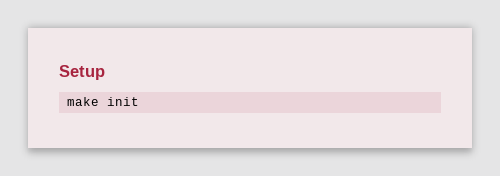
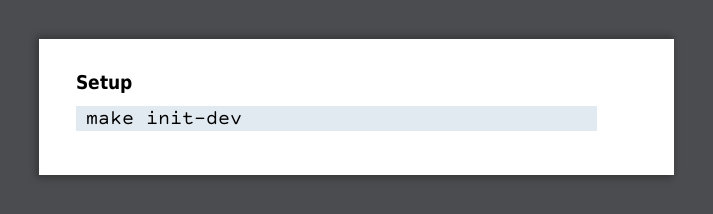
- make init
+ make init-dev

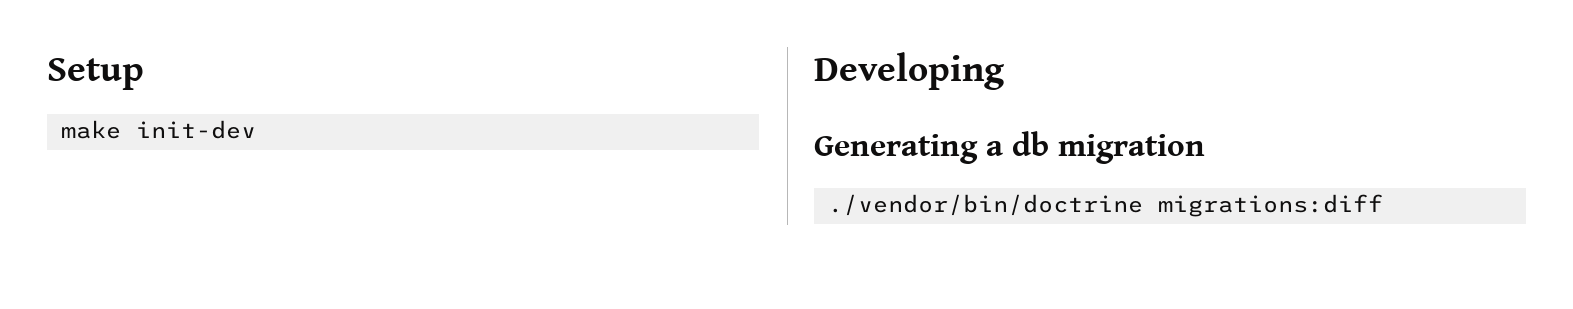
+ Developing
+ Generating a db migration
+ ./vendor/bin/doctrine migrations:diff

